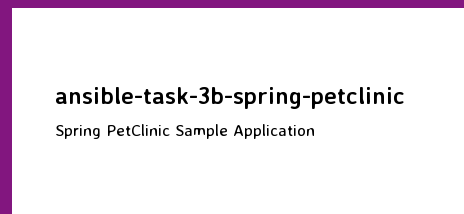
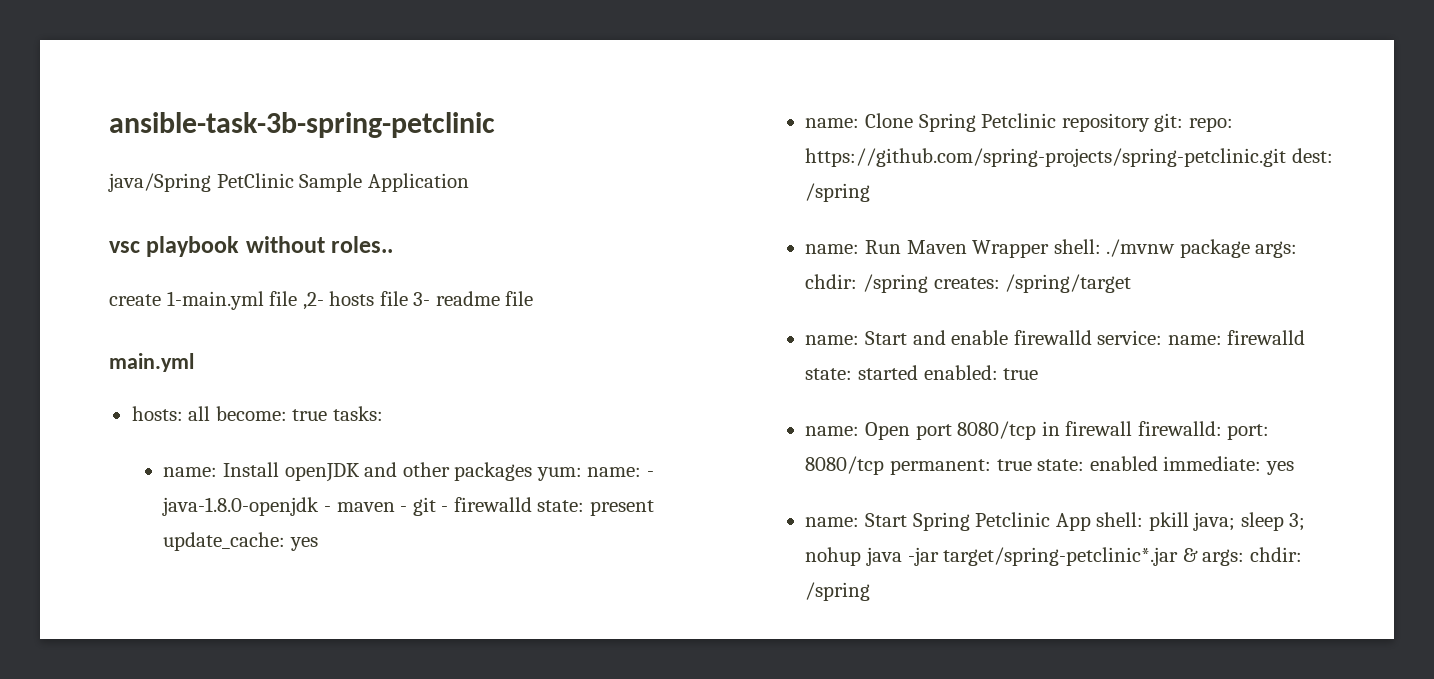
- Spring PetClinic Sample Application
+ java/Spring PetClinic Sample Application
+ vsc playbook without roles..
+ create 1-main.yml file ,2- hosts file 3- readme file
+ main.yml
+ hosts: all become: true tasks:
+ name: Install openJDK and other packages yum: name: - java-1.8.0-openjdk - maven - git - firewalld state: present update_cache: yes
+ name: Clone Spring Petclinic repository git: repo: https://github.com/spring-projects/spring-petclinic.git dest: /spring
+ name: Run Maven Wrapper shell: ./mvnw package args: chdir: /spring creates: /spring/target
+ name: Start and enable firewalld service: name: firewalld state: started enabled: true
+ name: Open port 8080/tcp in firewall firewalld: port: 8080/tcp permanent: true state: enabled immediate: yes
+ name: Start Spring Petclinic App shell: pkill java; sleep 3; nohup java -jar target/spring-petclinic*.jar & args: chdir: /spring

